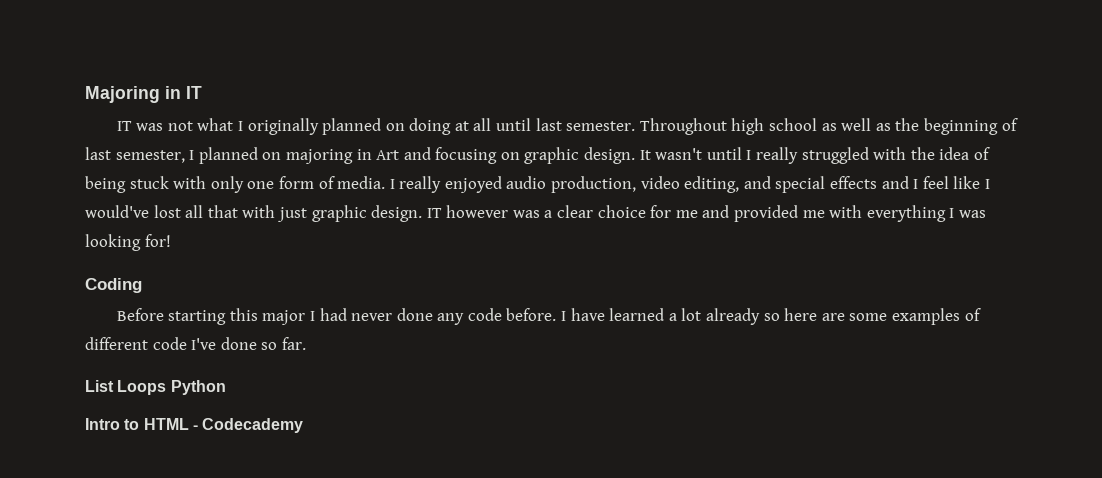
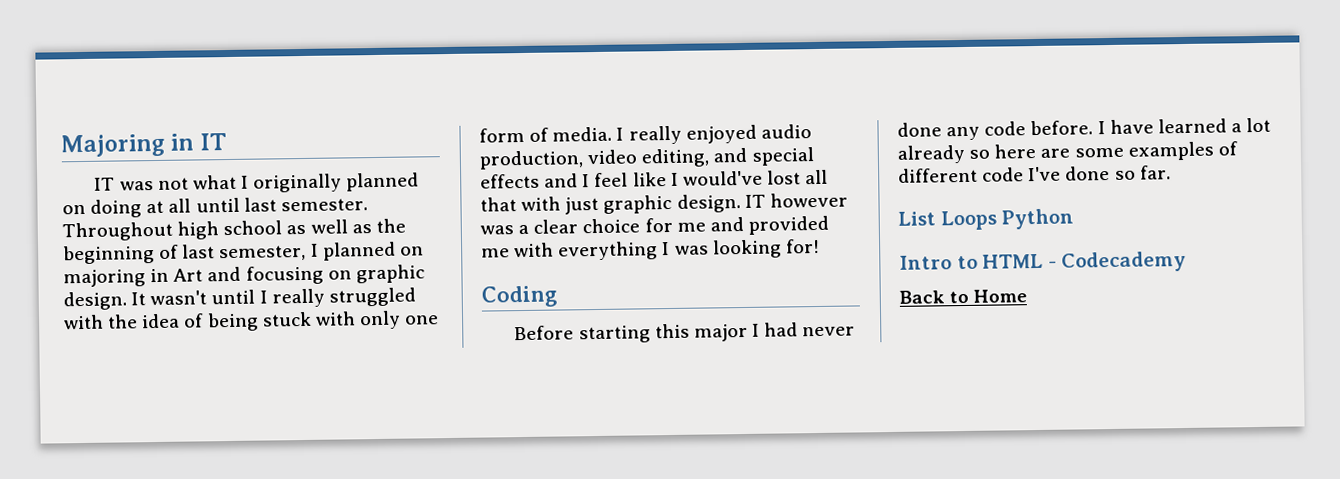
+ Back to Home

